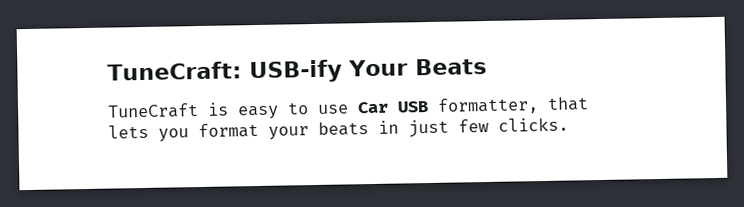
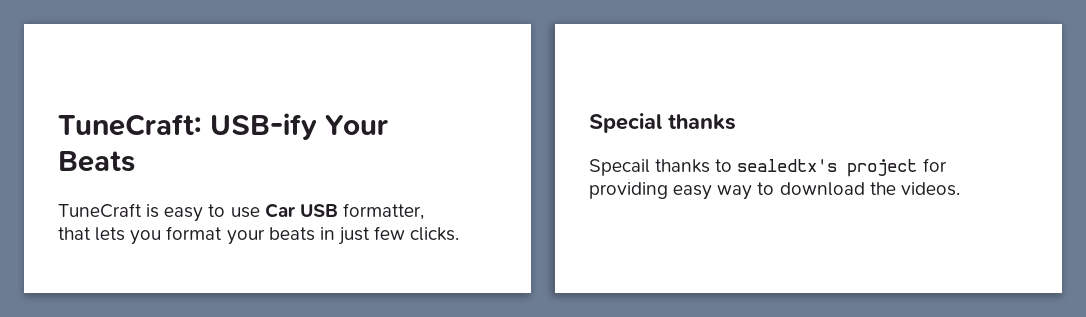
+ Special thanks
+ Specail thanks to sealedtx's project for providing easy way to download the videos.

